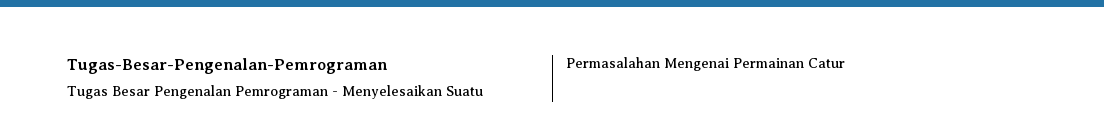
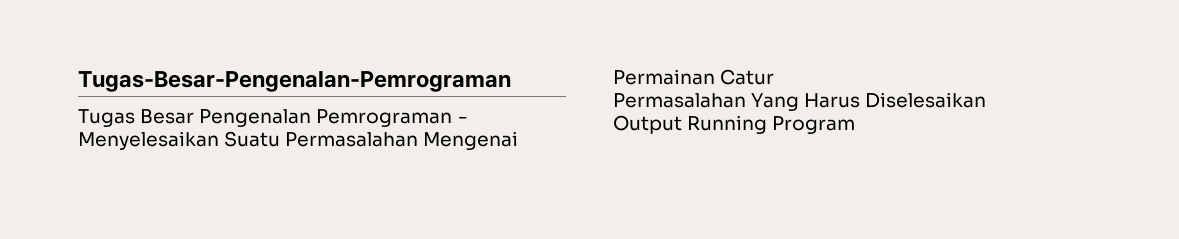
+ Permasalahan Yang Harus Diselesaikan
+ Output Running Program

